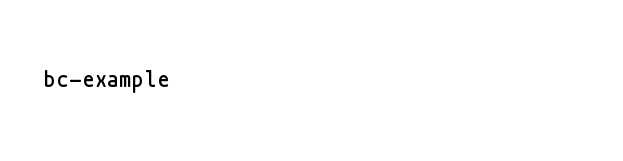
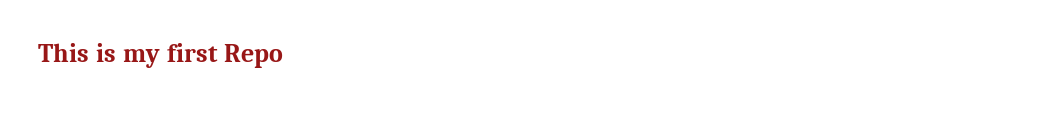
- bc-example
+ This is my first Repo

